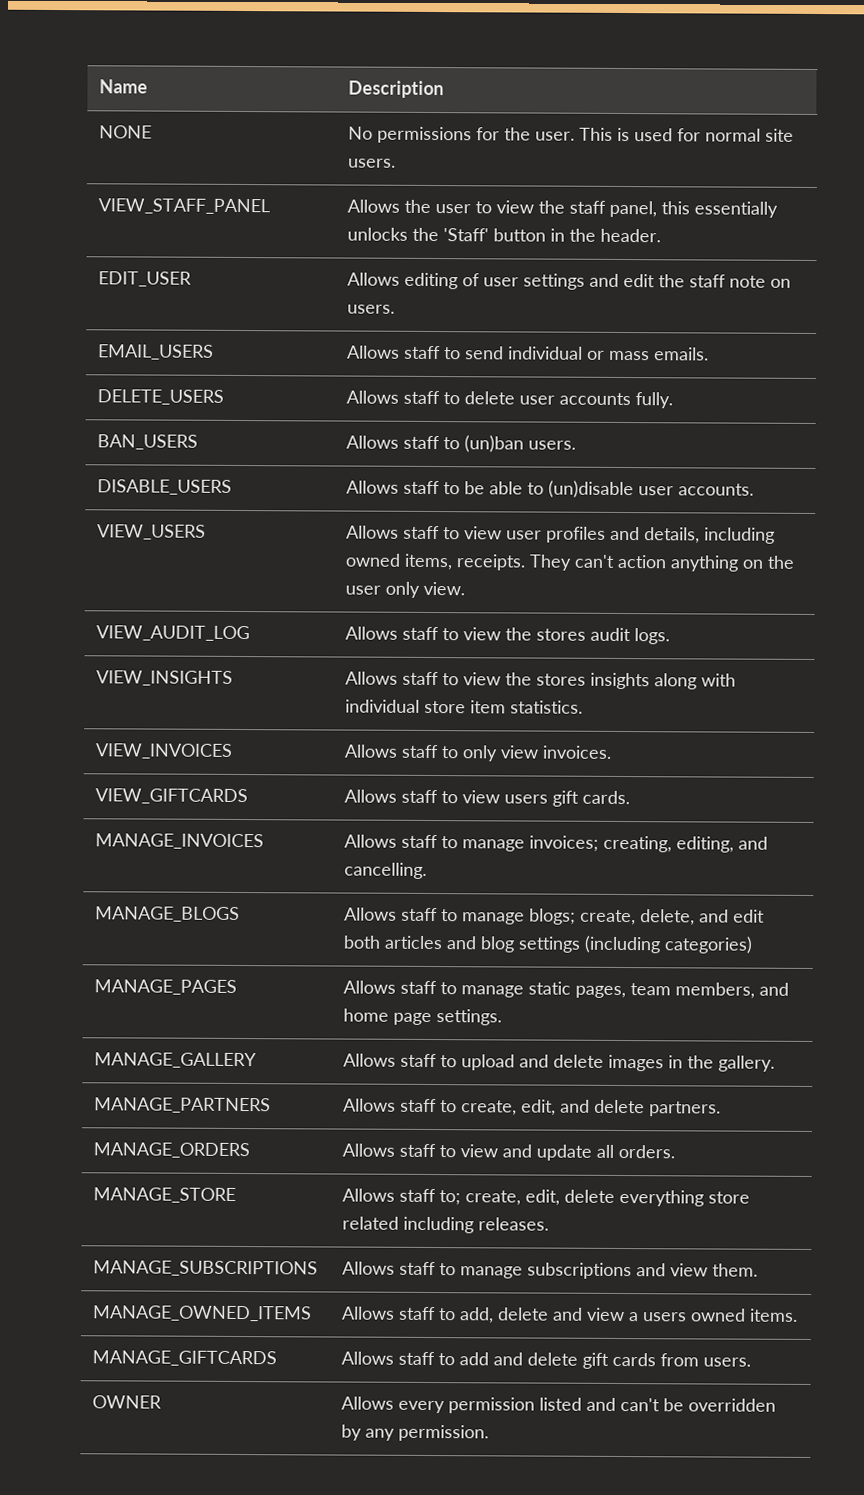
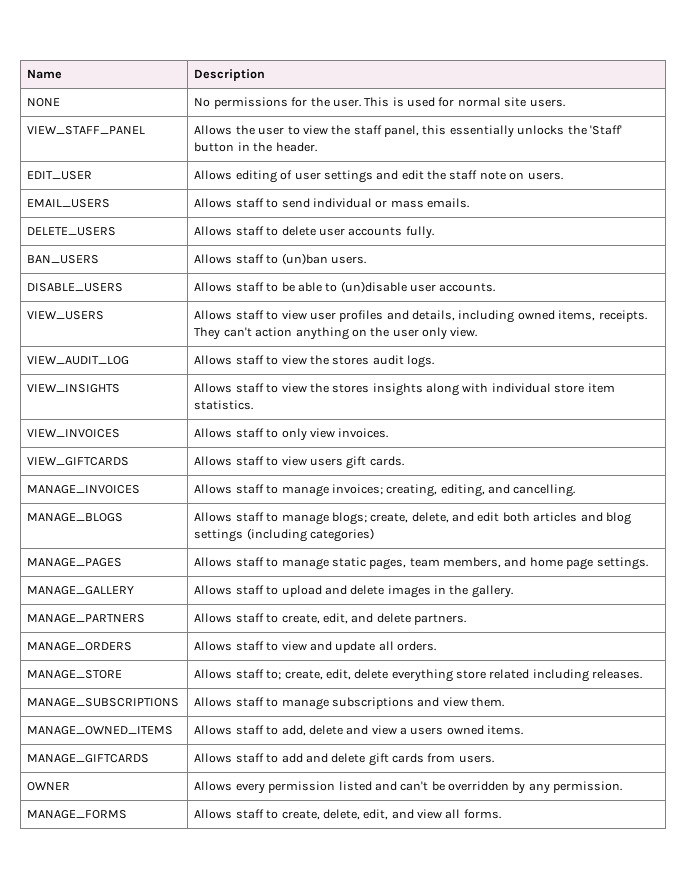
+ MANAGE_FORMS | Allows staff to create, delete, edit, and view all forms.

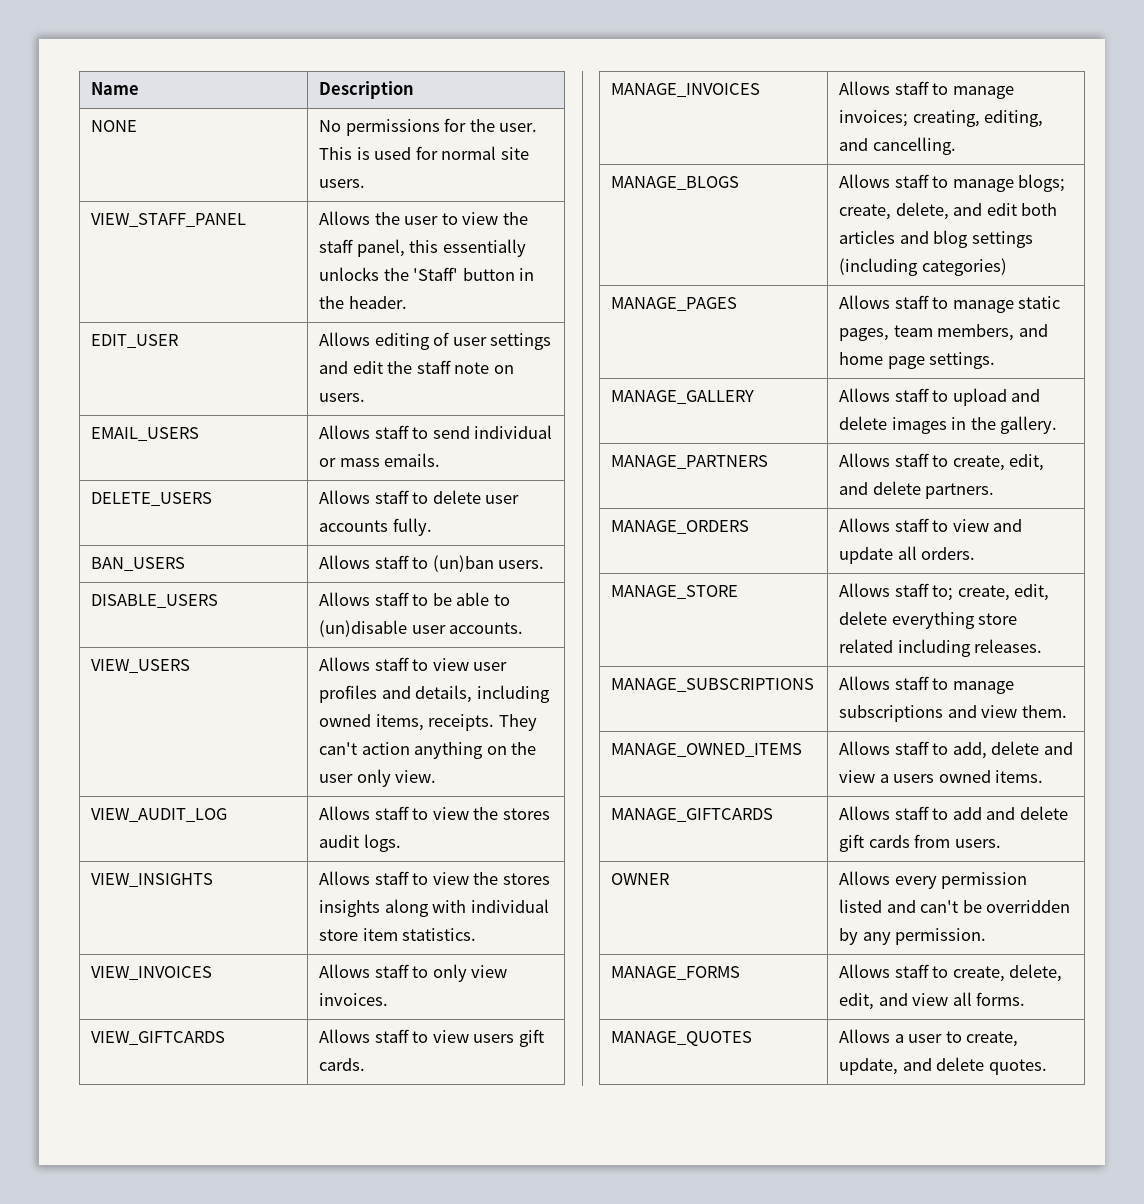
+ MANAGE_QUOTES | Allows a user to create, update, and delete quotes.

